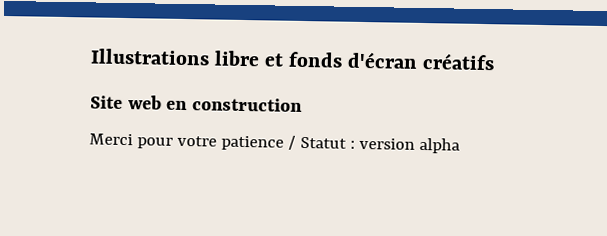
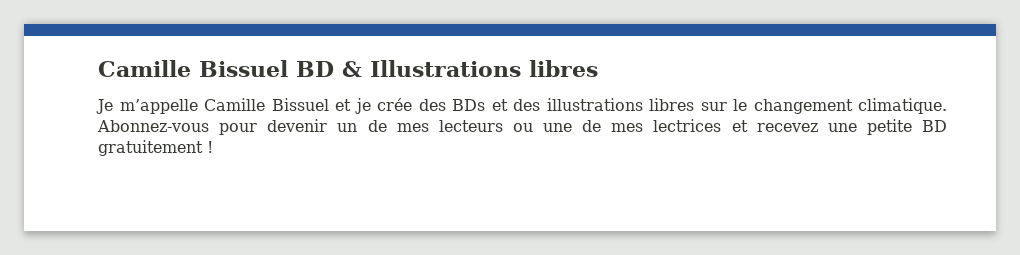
- Illustrations libre et fonds d'écran créatifs
- Site web en construction
- Merci pour votre patience / Statut : version alpha
+ Camille Bissuel BD & Illustrations libres
+ Je m’appelle Camille Bissuel et je crée des BDs et des illustrations libres sur le changement climatique. Abonnez-vous pour devenir un de mes lecteurs ou une de mes lectrices et recevez une petite BD gratuitement !

